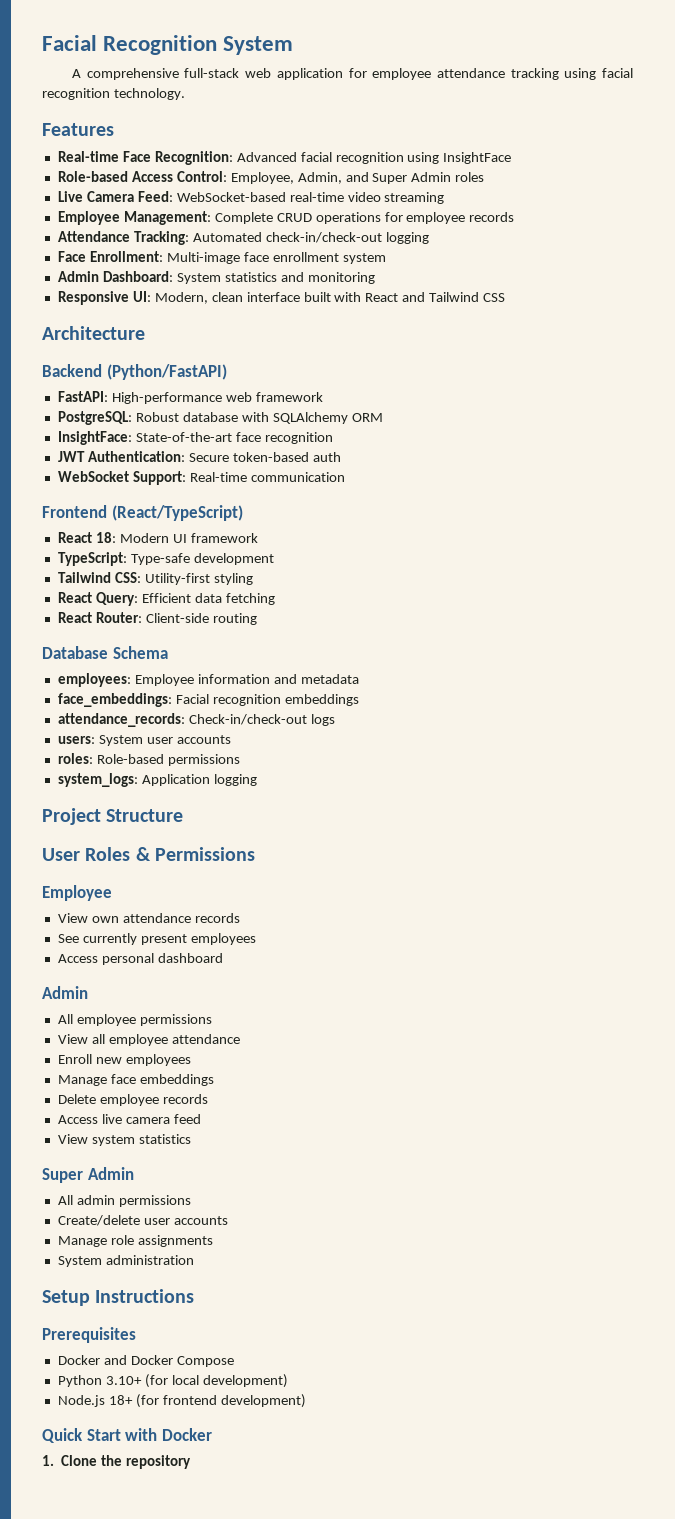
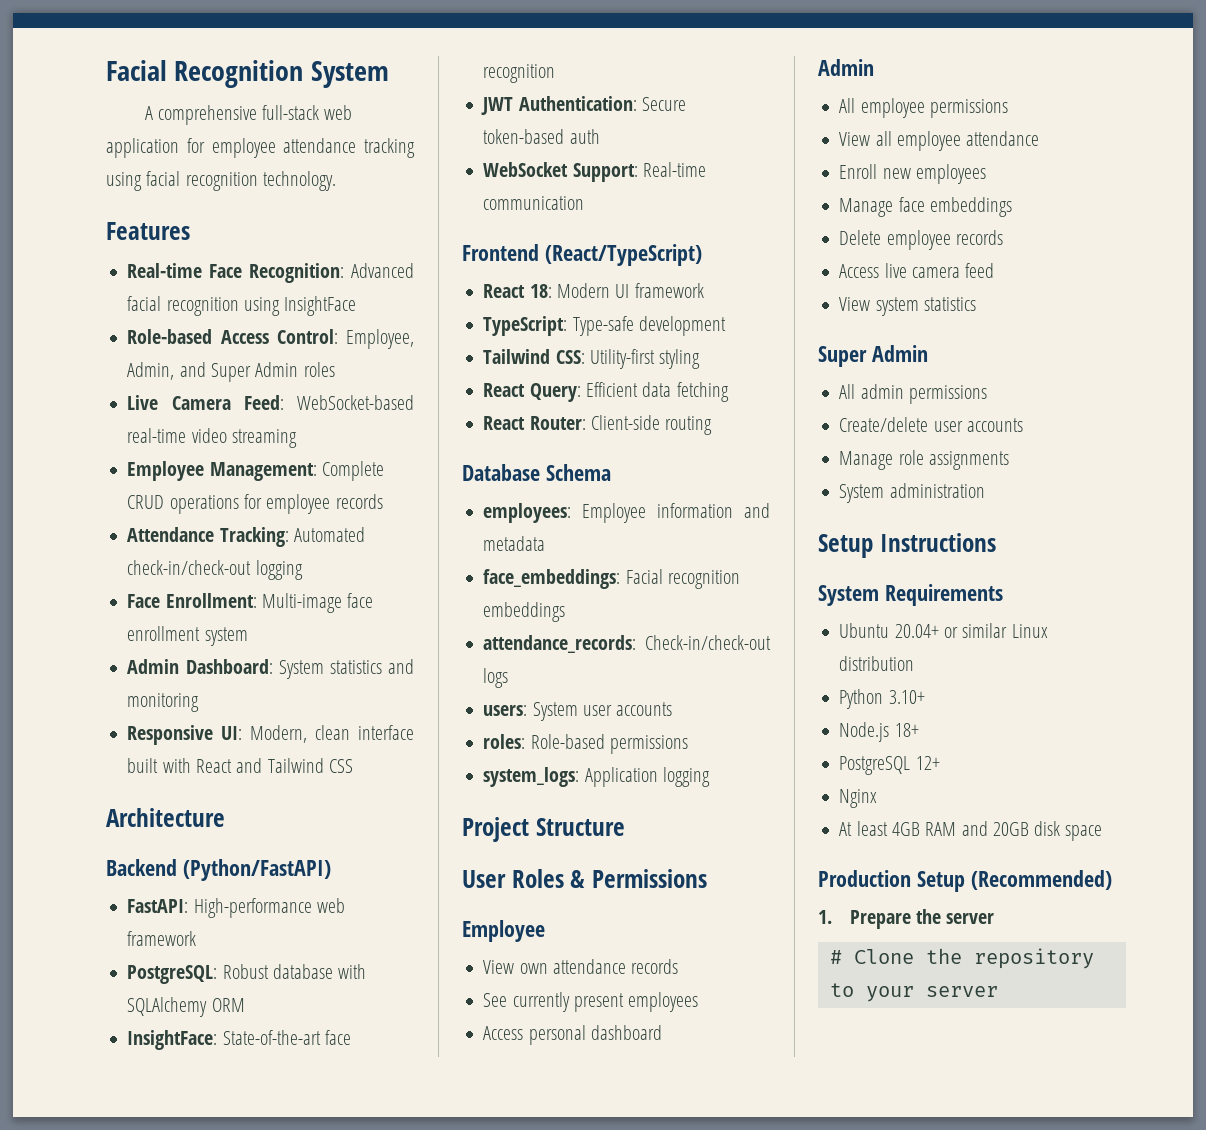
- Prerequisites
- Docker and Docker Compose
+ System Requirements
+ Ubuntu 20.04+ or similar Linux distribution
- Python 3.10+ (for local development)
+ Python 3.10+
- Node.js 18+ (for frontend development)
- Quick Start with Docker
- 1. Clone the repository
+ Node.js 18+
+ PostgreSQL 12+
+ Nginx
+ At least 4GB RAM and 20GB disk space
+ Production Setup (Recommended)
+ 1. Prepare the server
+ # Clone the repository to your server

